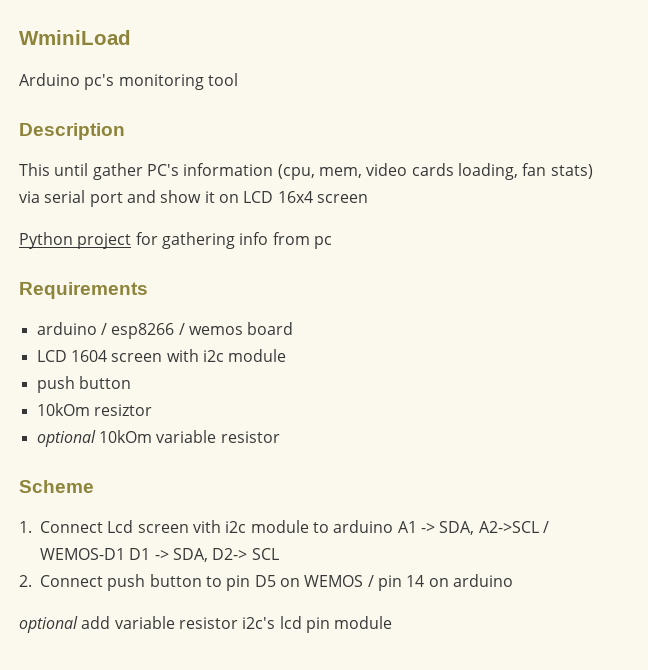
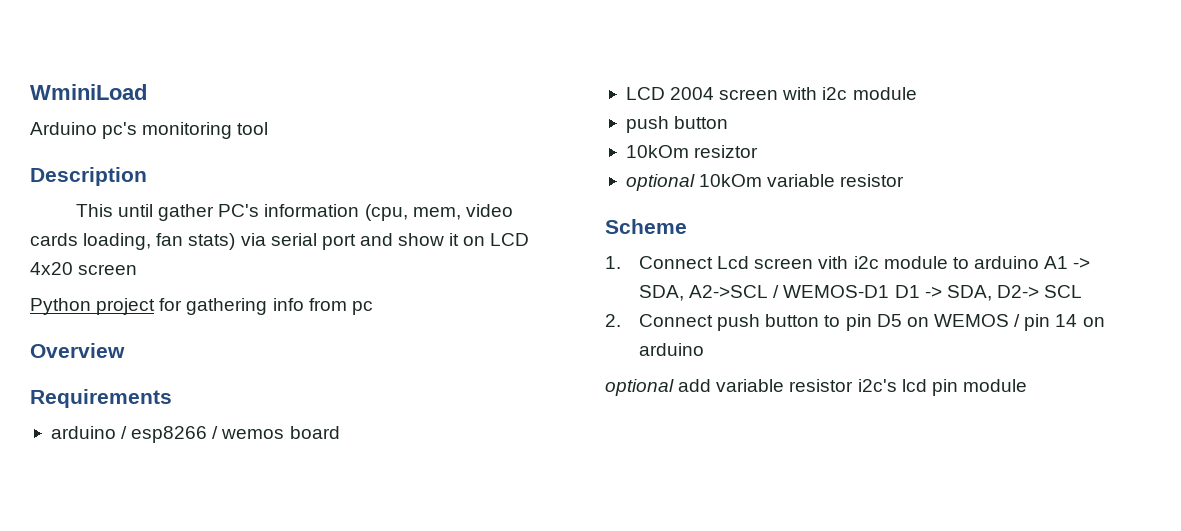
- This until gather PC's information (cpu, mem, video cards loading, fan stats) via serial port and show it on LCD 16x4 screen
+ This until gather PC's information (cpu, mem, video cards loading, fan stats) via serial port and show it on LCD 4x20 screen
+ Overview
- LCD 1604 screen with i2c module
+ LCD 2004 screen with i2c module

